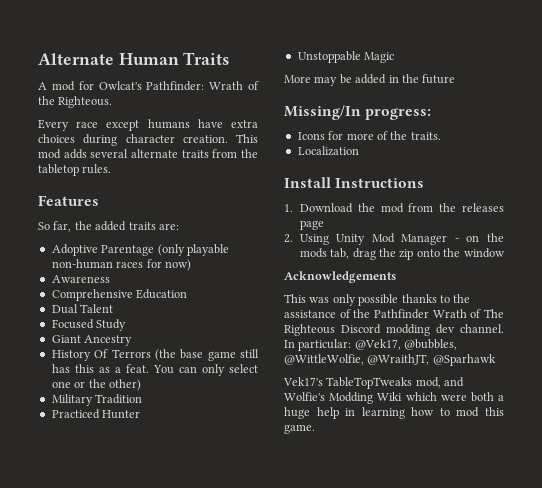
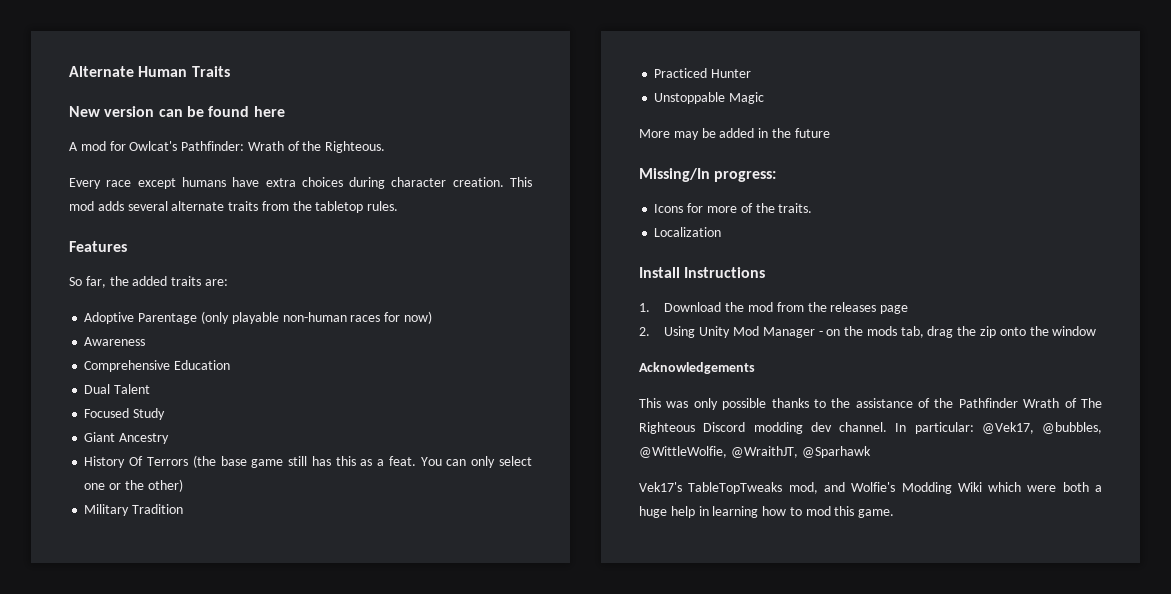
+ New version can be found here

